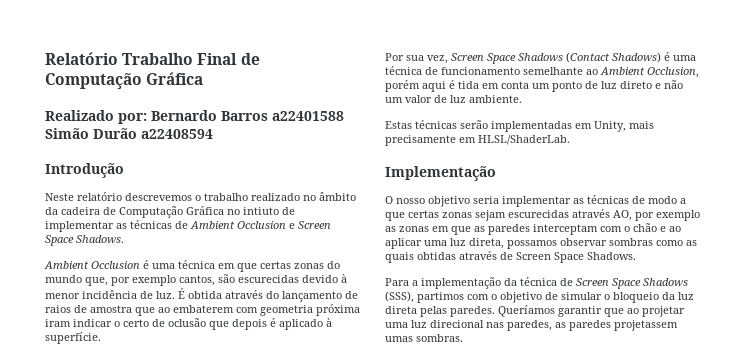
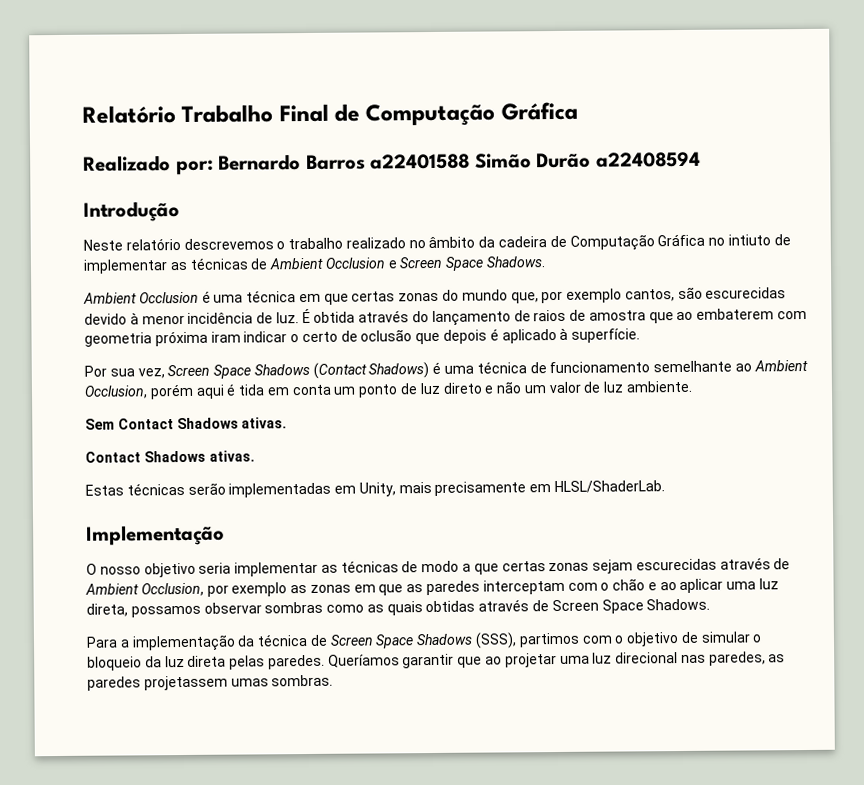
+ Sem Contact Shadows ativas.
+ Contact Shadows ativas.
- O nosso objetivo seria implementar as técnicas de modo a que certas zonas sejam escurecidas através AO, por exemplo as zonas em que as paredes interceptam com o chão e ao aplicar uma luz direta, possamos observar sombras como as quais obtidas através de Screen Space Shadows.
+ O nosso objetivo seria implementar as técnicas de modo a que certas zonas sejam escurecidas através de Ambient Occlusion, por exemplo as zonas em que as paredes interceptam com o chão e ao aplicar uma luz direta, possamos observar sombras como as quais obtidas através de Screen Space Shadows.

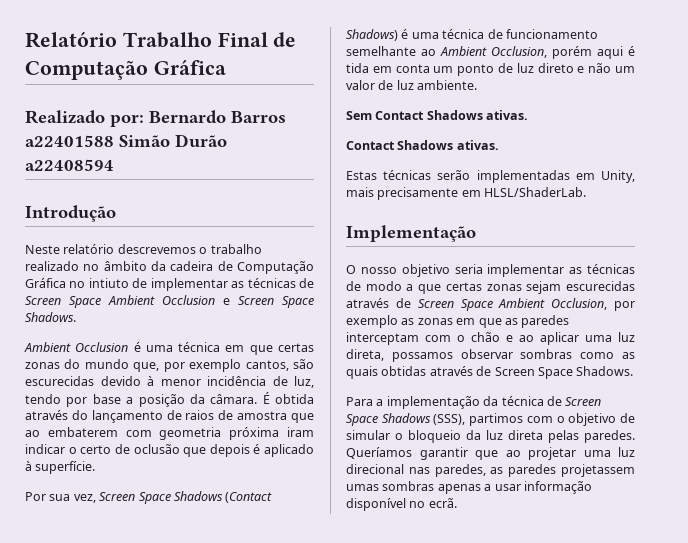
- Neste relatório descrevemos o trabalho realizado no âmbito da cadeira de Computação Gráfica no intiuto de implementar as técnicas de Ambient Occlusion e Screen Space Shadows.
+ Neste relatório descrevemos o trabalho realizado no âmbito da cadeira de Computação Gráfica no intiuto de implementar as técnicas de Screen Space Ambient Occlusion e Screen Space Shadows.
- Ambient Occlusion é uma técnica em que certas zonas do mundo que, por exemplo cantos, são escurecidas devido à menor incidência de luz.
+ Ambient Occlusion é uma técnica em que certas zonas do mundo que, por exemplo cantos, são escurecidas devido à menor incidência de luz, tendo por base a posição da câmara.
- O nosso objetivo seria implementar as técnicas de modo a que certas zonas sejam escurecidas através de Ambient Occlusion, por exemplo as zonas em que as paredes interceptam com o chão e ao aplicar uma luz direta, possamos observar sombras como as quais obtidas através de Screen Space Shadows.
+ O nosso objetivo seria implementar as técnicas de modo a que certas zonas sejam escurecidas através de Screen Space Ambient Occlusion, por exemplo as zonas em que as paredes interceptam com o chão e ao aplicar uma luz direta, possamos observar sombras como as quais obtidas através de Screen Space Shadows.
- Queríamos garantir que ao projetar uma luz direcional nas paredes, as paredes projetassem umas sombras.
+ Queríamos garantir que ao projetar uma luz direcional nas paredes, as paredes projetassem umas sombras apenas a usar informação disponível no ecrã.

